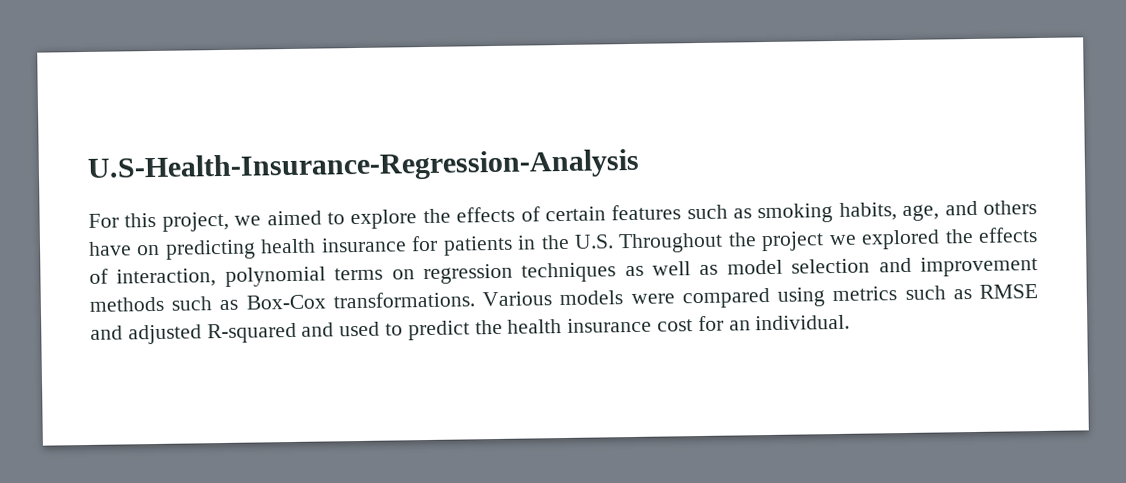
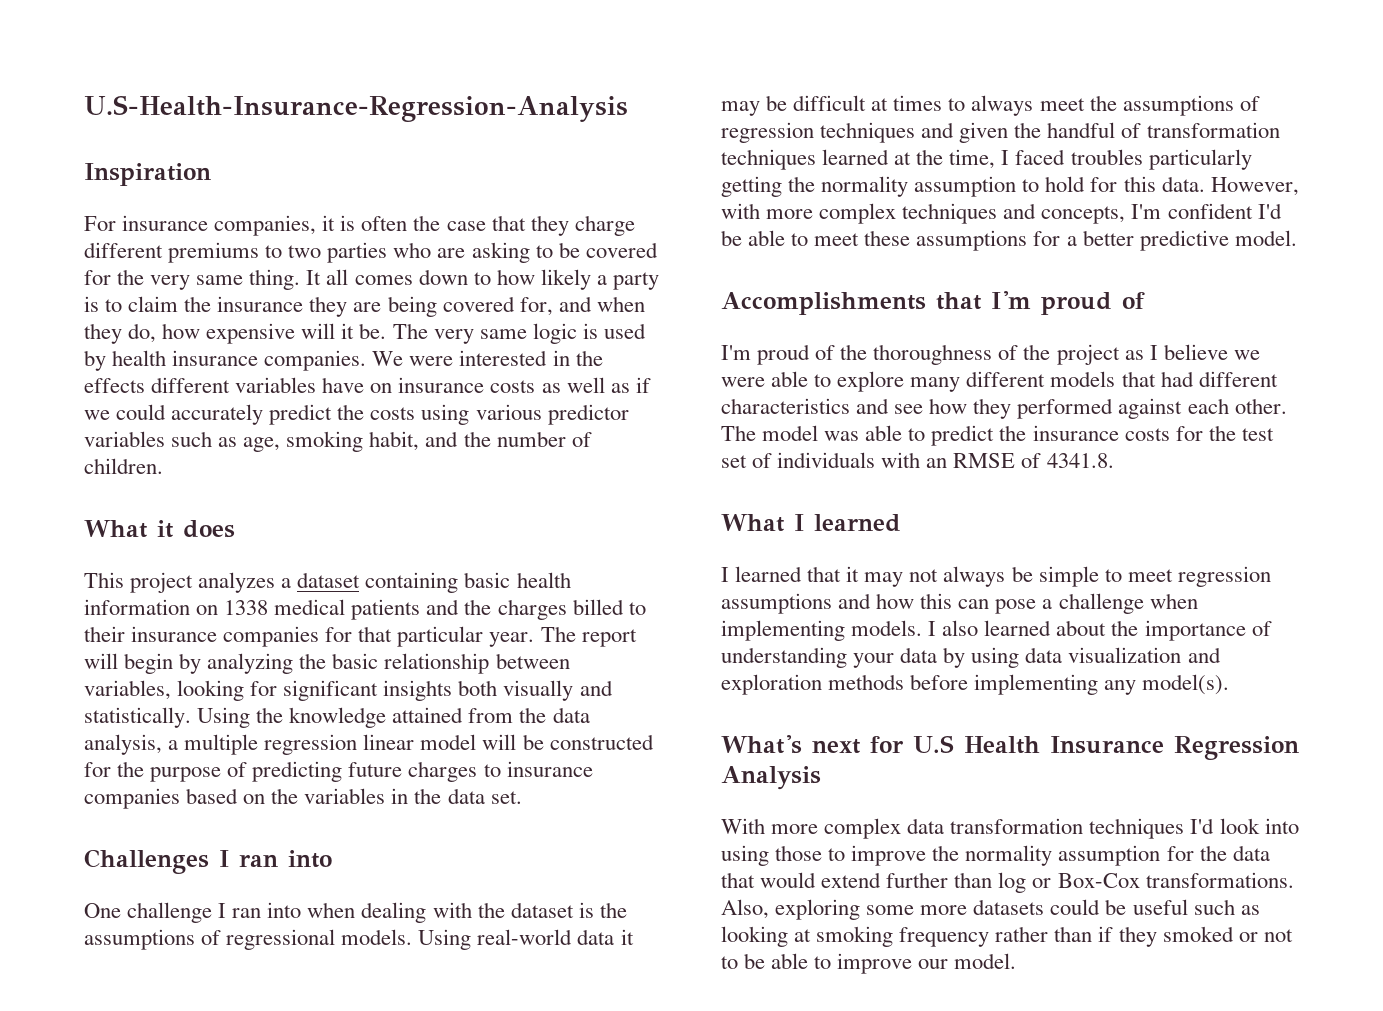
+ Inspiration
- For this project, we aimed to explore the effects of certain features such as smoking habits, age, and others have on predicting health insurance for patients in the U.S. Throughout the project we explored the effects of interaction, polynomial terms on regression techniques as well as model selection and improvement methods such as Box-Cox transformations. Various models were compared using metrics such as RMSE and adjusted R-squared and used to predict the health insurance cost for an individual.
+ For insurance companies, it is often the case that they charge different premiums to two parties who are asking to be covered for the very same thing. It all comes down to how likely a party is to claim the insurance they are being covered for, and when they do, how expensive will it be. The very same logic is used by health insurance companies. We were interested in the effects different variables have on insurance costs as well as if we could accurately predict the costs using various predictor variables such as age, smoking habit, and the number of children.
+ What it does
+ This project analyzes a dataset containing basic health information on 1338 medical patients and the charges billed to their insurance companies for that particular year. The report will begin by analyzing the basic relationship between variables, looking for significant insights both visually and statistically. Using the knowledge attained from the data analysis, a multiple regression linear model will be constructed for the purpose of predicting future charges to insurance companies based on the variables in the data set.
+ Challenges I ran into
+ One challenge I ran into when dealing with the dataset is the assumptions of regressional models. Using real-world data it may be difficult at times to always meet the assumptions of regression techniques and given the handful of transformation techniques learned at the time, I faced troubles particularly getting the normality assumption to hold for this data. However, with more complex techniques and concepts, I'm confident I'd be able to meet these assumptions for a better predictive model.
+ Accomplishments that I'm proud of
+ I'm proud of the thoroughness of the project as I believe we were able to explore many different models that had different characteristics and see how they performed against each other. The model was able to predict the insurance costs for the test set of individuals with an RMSE of 4341.8.
+ What I learned
+ I learned that it may not always be simple to meet regression assumptions and how this can pose a challenge when implementing models. I also learned about the importance of understanding your data by using data visualization and exploration methods before implementing any model(s).
+ What's next for U.S Health Insurance Regression Analysis
+ With more complex data transformation techniques I'd look into using those to improve the normality assumption for the data that would extend further than log or Box-Cox transformations. Also, exploring some more datasets could be useful such as looking at smoking frequency rather than if they smoked or not to be able to improve our model.

